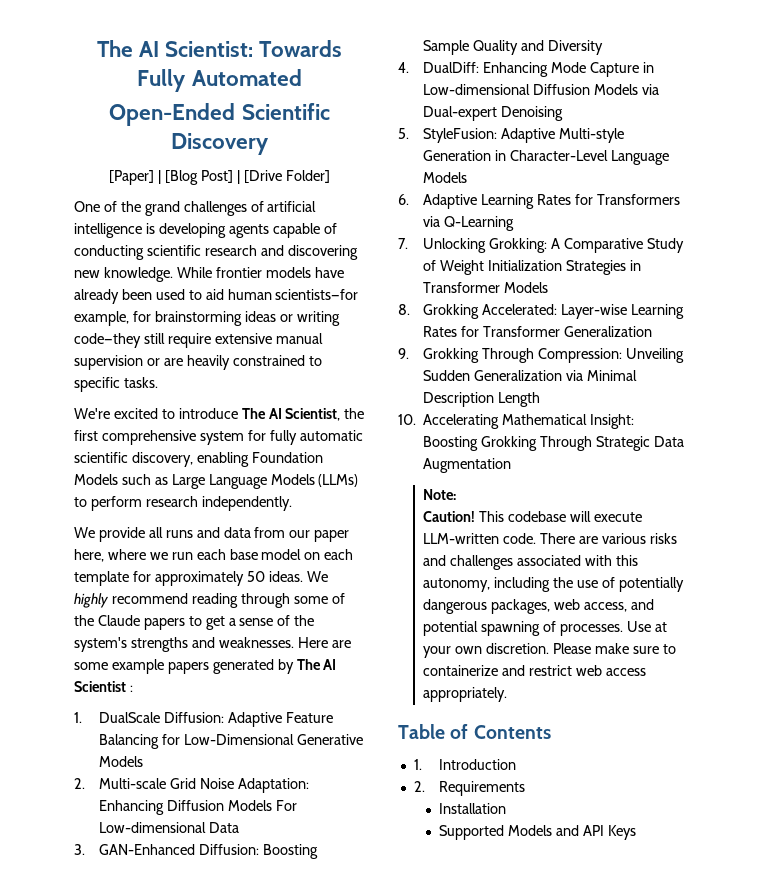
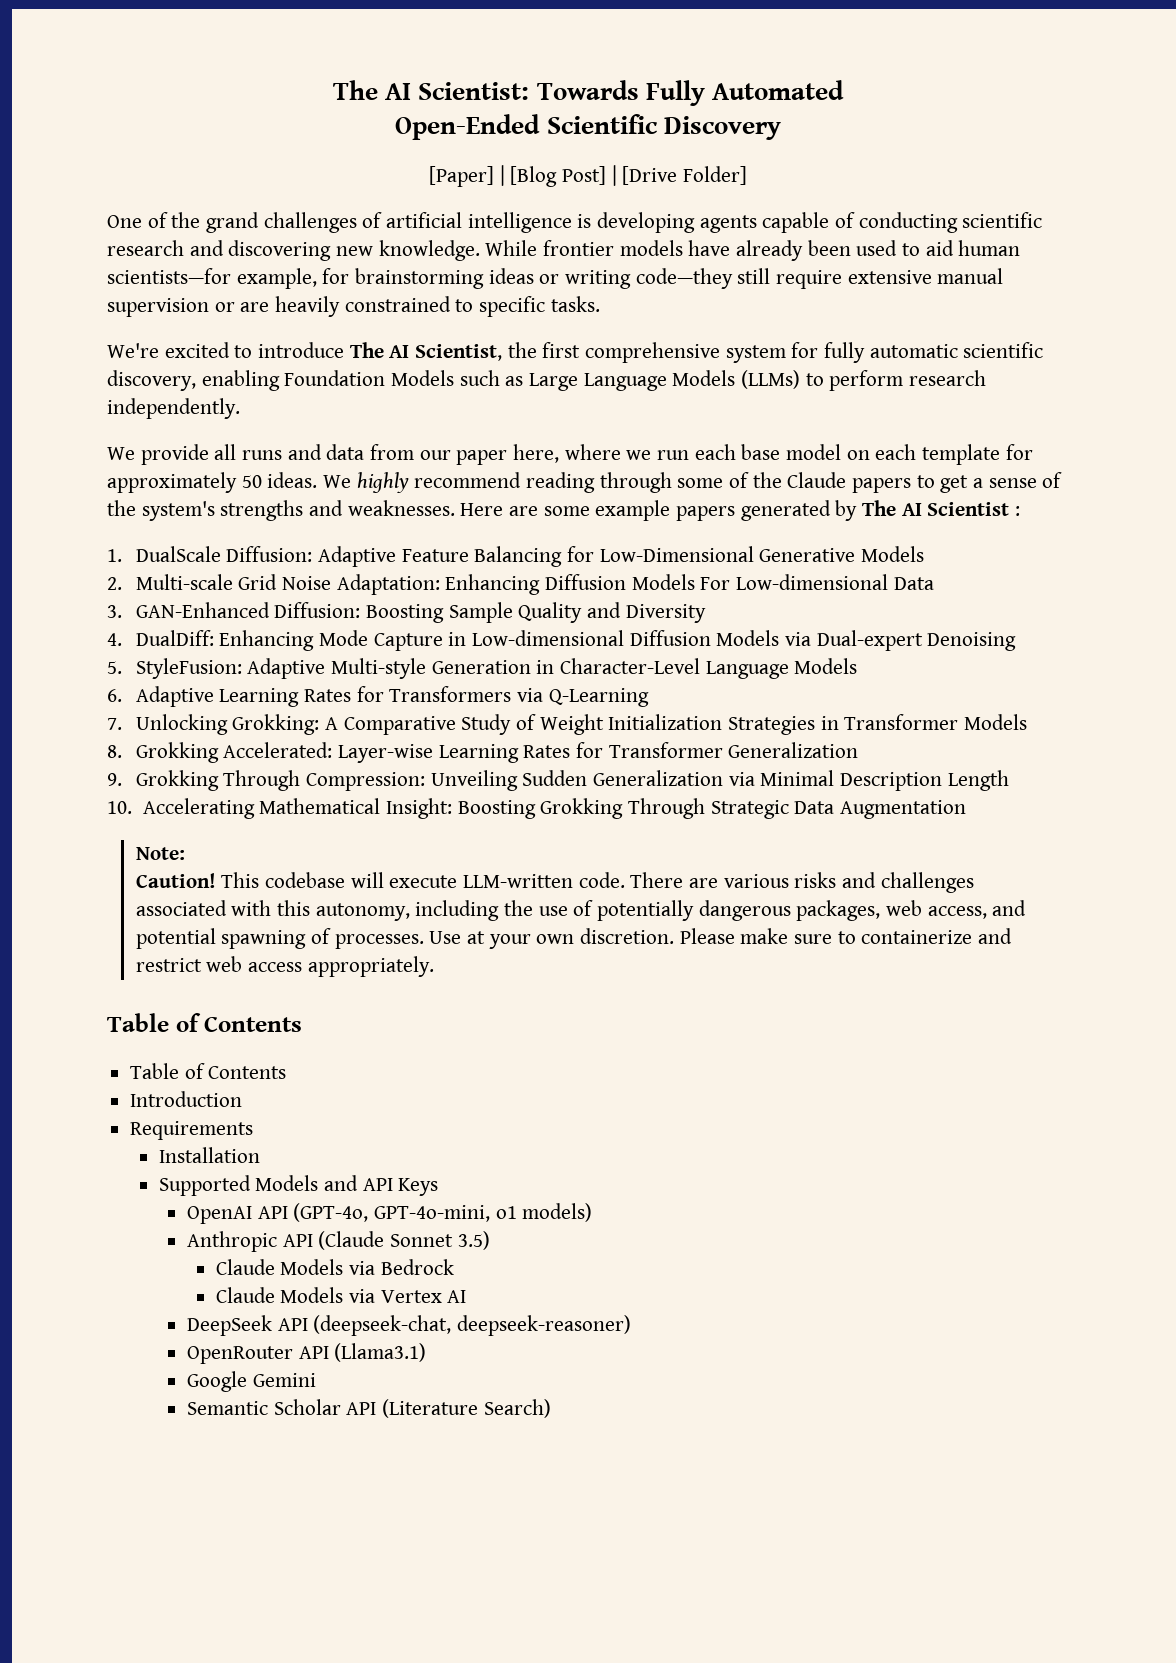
  Please make sure to containerize and restrict web access appropriately.
  Table of Contents
- 1. Introduction
+ Table of Contents
+ Introduction
- 2. Requirements
+ Requirements
+ OpenAI API (GPT-4o, GPT-4o-mini, o1 models)
+ Anthropic API (Claude Sonnet 3.5)
+ Claude Models via Bedrock
+ Claude Models via Vertex AI
+ DeepSeek API (deepseek-chat, deepseek-reasoner)
+ OpenRouter API (Llama3.1)
+ Google Gemini
+ Semantic Scholar API (Literature Search)

